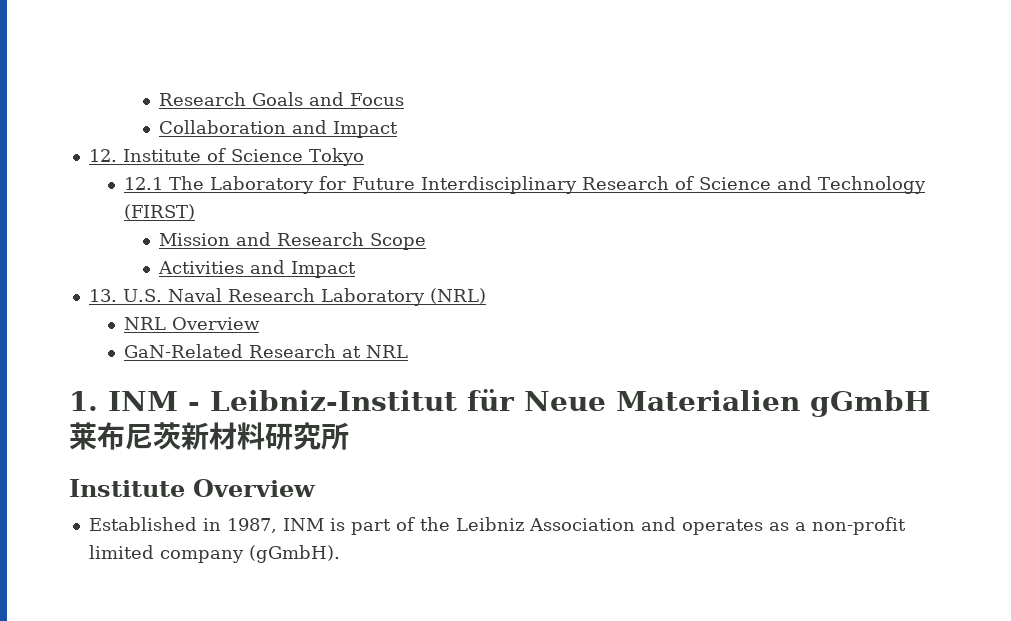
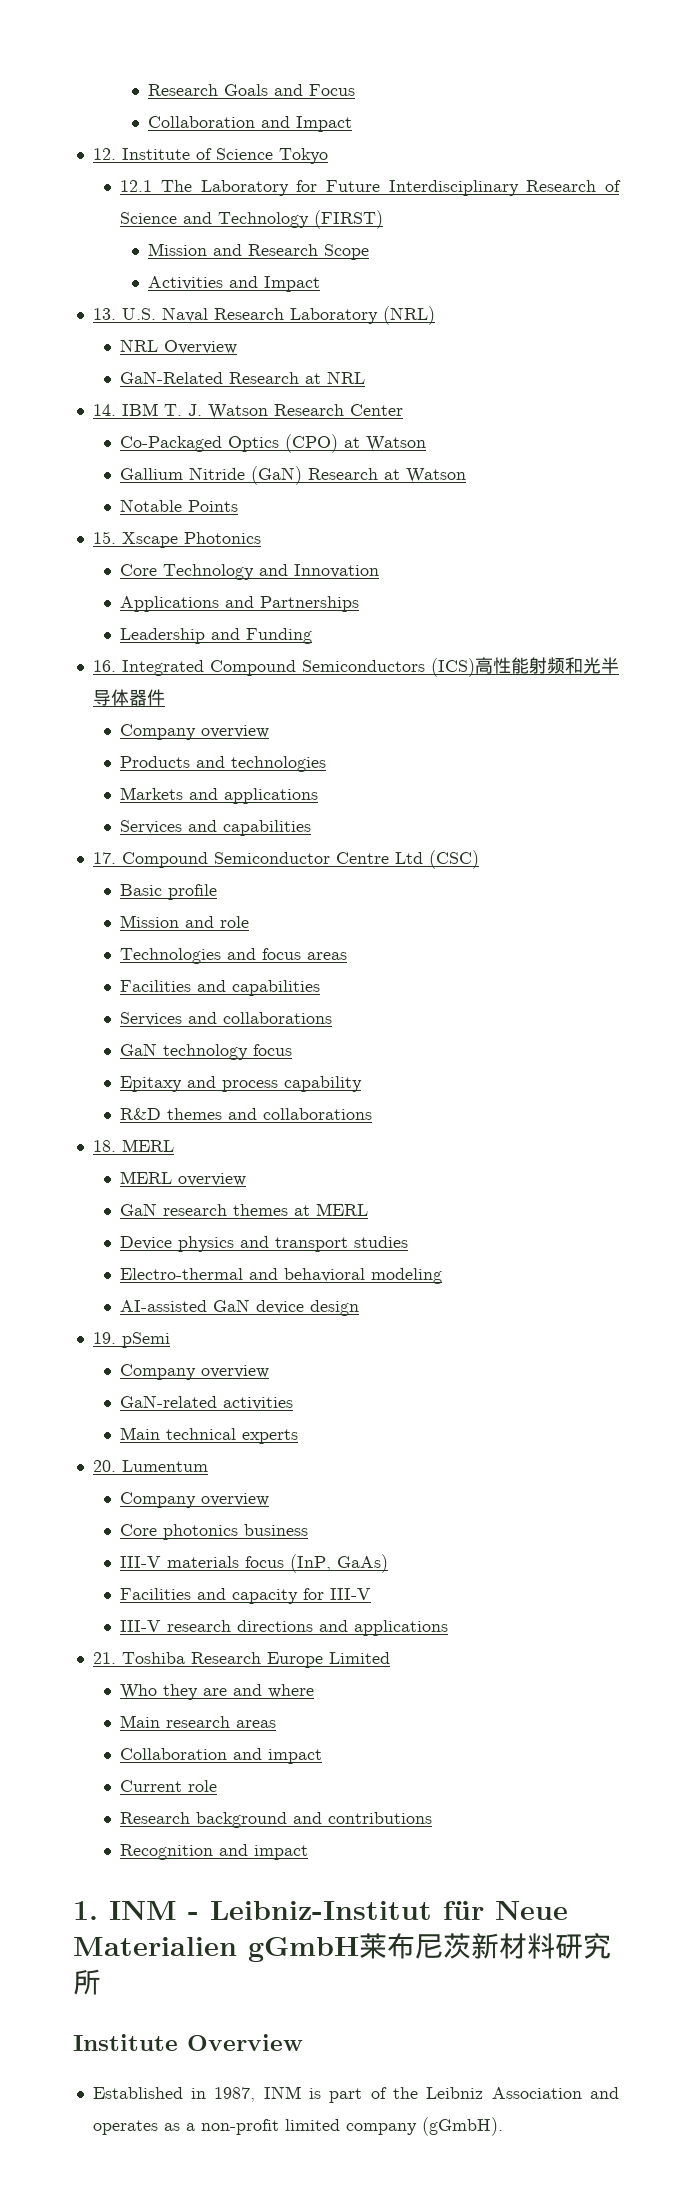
+ 14. IBM T. J. Watson Research Center
+ Co-Packaged Optics (CPO) at Watson
+ Gallium Nitride (GaN) Research at Watson
+ Notable Points
+ 15. Xscape Photonics
+ Core Technology and Innovation
+ Applications and Partnerships
+ Leadership and Funding
+ 16. Integrated Compound Semiconductors (ICS)高性能射频和光半导体器件
+ Company overview
+ Products and technologies
+ Markets and applications
+ Services and capabilities
+ 17. Compound Semiconductor Centre Ltd (CSC)
+ Basic profile
+ Mission and role
+ Technologies and focus areas
+ Facilities and capabilities
+ Services and collaborations
+ GaN technology focus
+ Epitaxy and process capability
+ R&D themes and collaborations
+ 18. MERL
+ MERL overview
+ GaN research themes at MERL
+ Device physics and transport studies
+ Electro‑thermal and behavioral modeling
+ AI‑assisted GaN device design
+ 19. pSemi
+ Company overview
+ GaN-related activities
+ Main technical experts
+ 20. Lumentum
+ Company overview
+ Core photonics business
+ III-V materials focus (InP, GaAs)
+ Facilities and capacity for III-V
+ III-V research directions and applications
+ 21. Toshiba Research Europe Limited
+ Who they are and where
+ Main research areas
+ Collaboration and impact
+ Current role
+ Research background and contributions
+ Recognition and impact

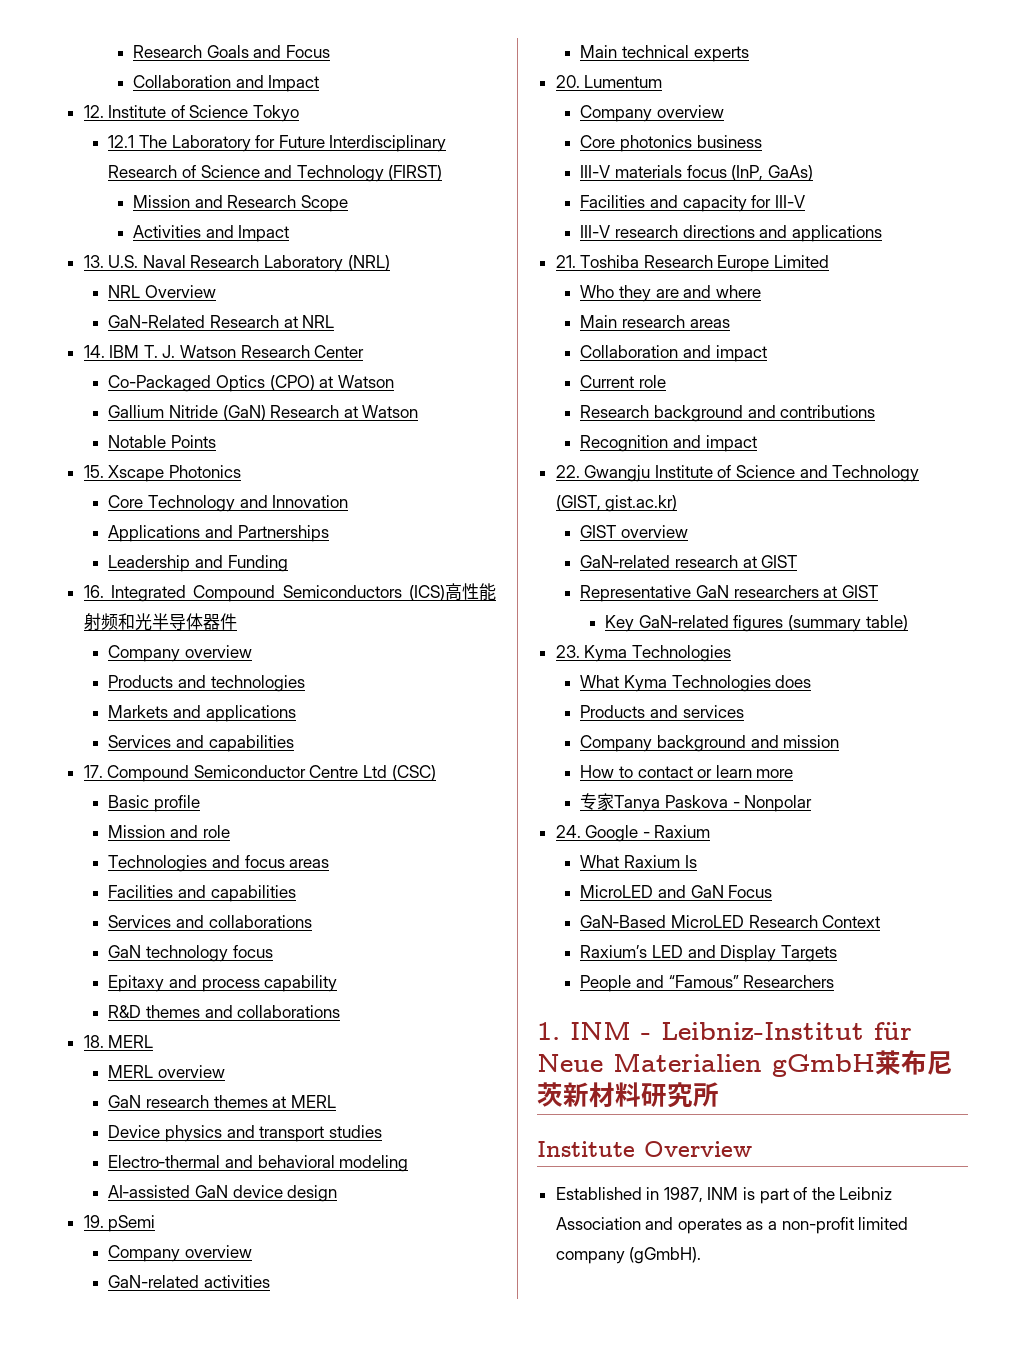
+ 22. Gwangju Institute of Science and Technology (GIST, gist.ac.kr)
+ GIST overview
+ GaN‑related research at GIST
+ Representative GaN researchers at GIST
+ Key GaN‑related figures (summary table)
+ 23. Kyma Technologies
+ What Kyma Technologies does
+ Products and services
+ Company background and mission
+ How to contact or learn more
+ 专家Tanya Paskova - Nonpolar
+ 24. Google - Raxium
+ What Raxium Is
+ MicroLED and GaN Focus
+ GaN‑Based MicroLED Research Context
+ Raxium’s LED and Display Targets
+ People and “Famous” Researchers

